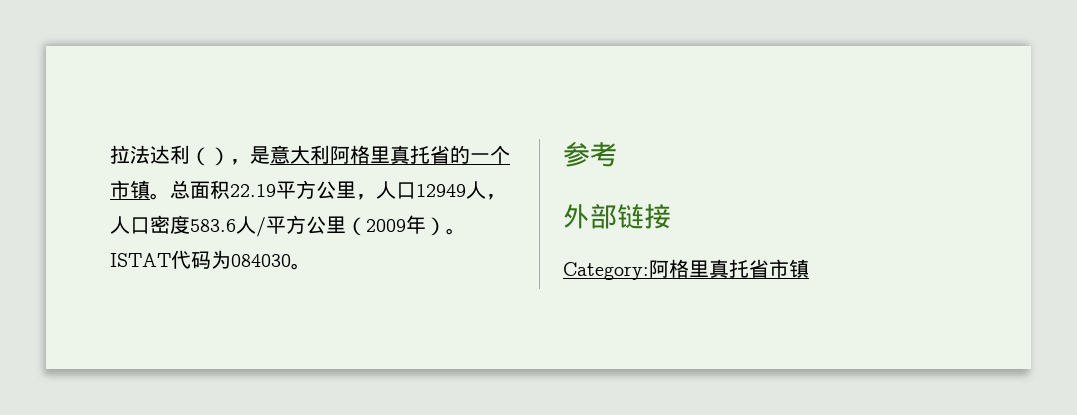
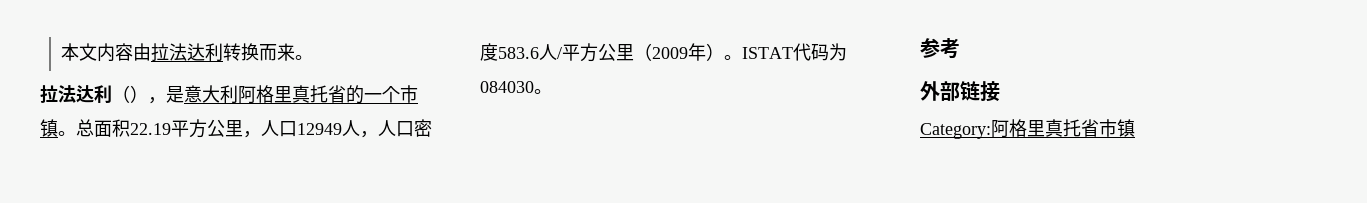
+ 本文内容由拉法达利转换而来。

